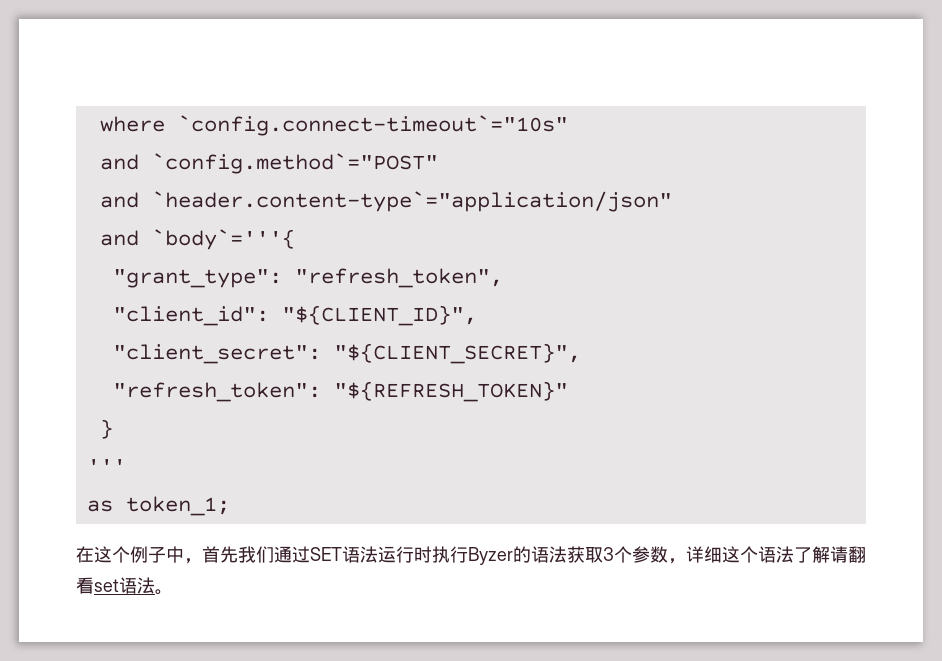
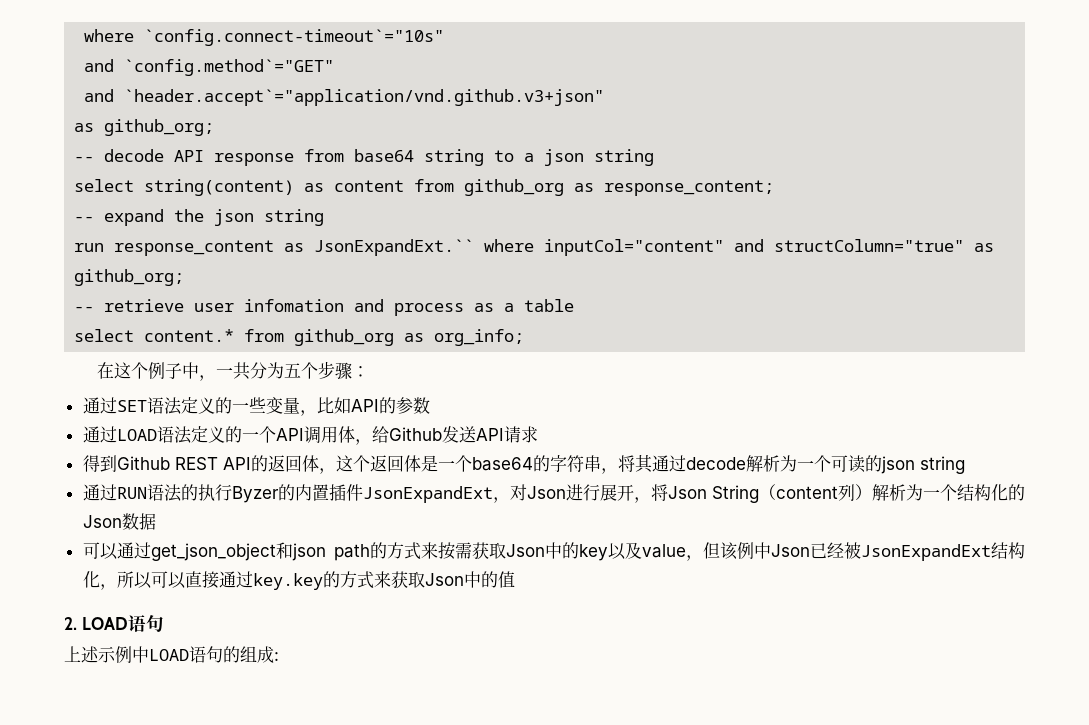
- and `config.method`="POST"
- and `header.content-type`="application/json"
- and `body`='''{
- "grant_type": "refresh_token",
- "client_id": "${CLIENT_ID}",
- "client_secret": "${CLIENT_SECRET}",
- "refresh_token": "${REFRESH_TOKEN}"
- }
- '''
- as token_1;
- 在这个例子中，首先我们通过SET语法运行时执行Byzer的语法获取3个参数，详细这个语法了解请翻看set语法。
+ and `config.method`="GET"
+ and `header.accept`="application/vnd.github.v3+json"
+ as github_org;
+ -- decode API response from base64 string to a json string
+ select string(content) as content from github_org as response_content;
+ -- expand the json string
+ run response_content as JsonExpandExt.`` where inputCol="content" and structColumn="true" as github_org;
+ -- retrieve user infomation and process as a table
+ select content.* from github_org as org_info;
+ 在这个例子中，一共分为五个步骤：
+ 通过SET语法定义的一些变量，比如API的参数
+ 通过LOAD语法定义的一个API调用体，给Github发送API请求
+ 得到Github REST API的返回体，这个返回体是一个base64的字符串，将其通过decode解析为一个可读的json string
+ 通过RUN语法的执行Byzer的内置插件JsonExpandExt，对Json进行展开，将Json String（content列）解析为一个结构化的Json数据
+ 可以通过get_json_object和json path的方式来按需获取Json中的key以及value，但该例中Json已经被JsonExpandExt结构化，所以可以直接通过key.key的方式来获取Json中的值
+ 2. LOAD语句
+ 上述示例中LOAD语句的组成:

